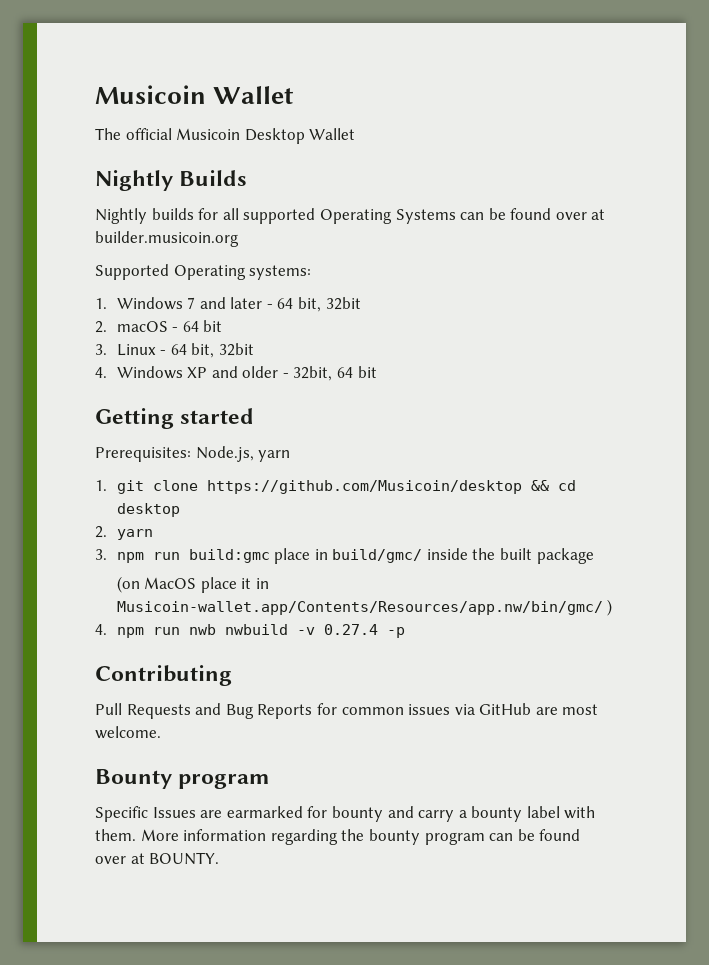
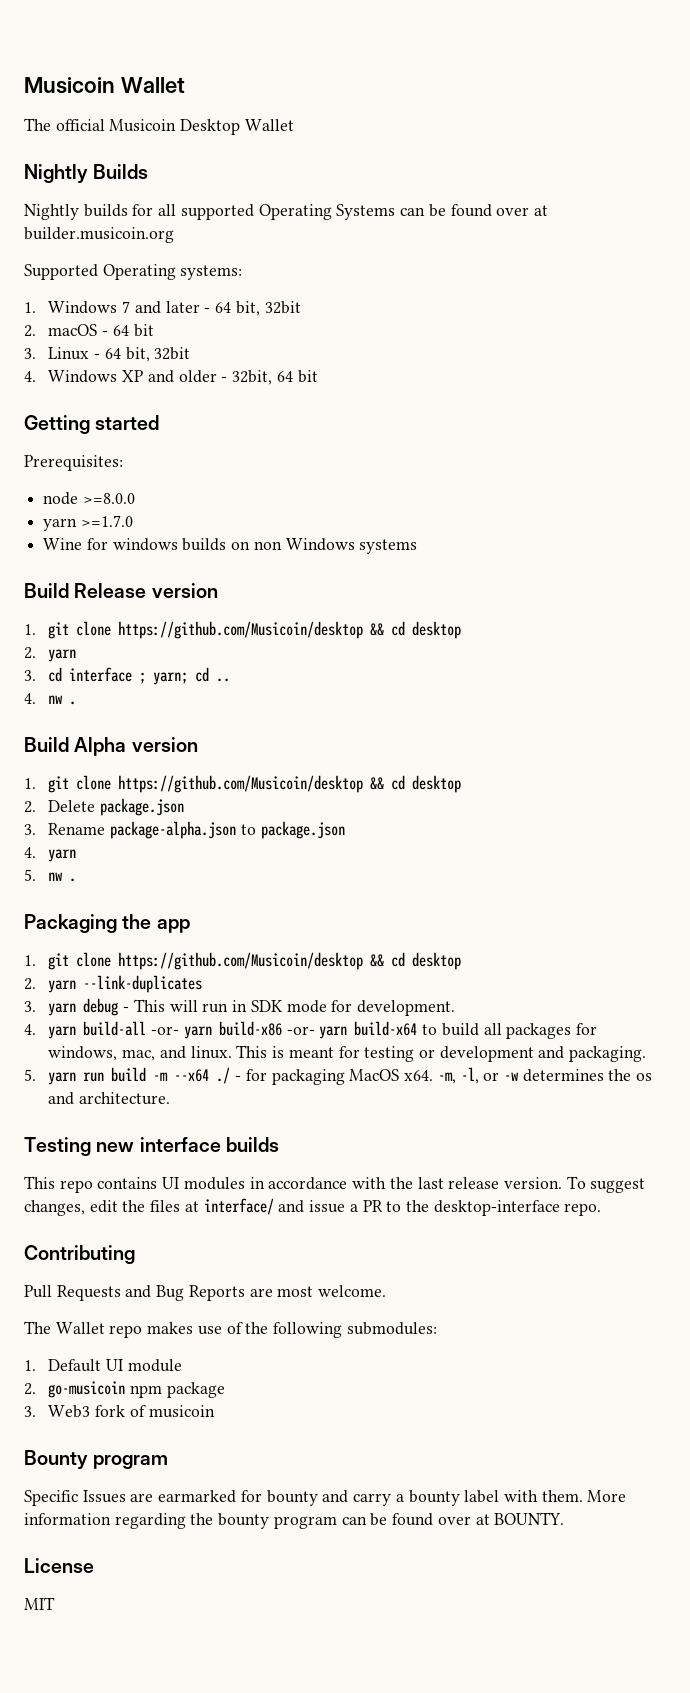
- Prerequisites: Node.js, yarn
+ Prerequisites:
+ node >=8.0.0
+ yarn >=1.7.0
+ Wine for windows builds on non Windows systems
+ Build Release version
- 3. npm run build:gmc place in build/gmc/ inside the built package
- (on MacOS place it in Musicoin-wallet.app/Contents/Resources/app.nw/bin/gmc/ )
- 4. npm run nwb nwbuild -v 0.27.4 -p
+ 3. cd interface ; yarn; cd ..
+ 4. nw .
+ Build Alpha version
+ 1. git clone https://github.com/Musicoin/desktop && cd desktop
+ 2. Delete package.json
+ 3. Rename package-alpha.json to package.json
+ 4. yarn
+ 5. nw .
+ Packaging the app
+ 1. git clone https://github.com/Musicoin/desktop && cd desktop
+ 2. yarn --link-duplicates
+ 3. yarn debug - This will run in SDK mode for development.
+ 4. yarn build-all -or- yarn build-x86 -or- yarn build-x64 to build all packages for windows, mac, and linux. This is meant for testing or development and packaging.
+ 5. yarn run build -m --x64 ./ - for packaging MacOS x64. -m, -l, or -w determines the os and architecture.
+ Testing new interface builds
+ This repo contains UI modules in accordance with the last release version. To suggest changes, edit the files at interface/ and issue a PR to the desktop-interface repo.
- Pull Requests and Bug Reports for common issues via GitHub are most welcome.
+ Pull Requests and Bug Reports are most welcome.
+ The Wallet repo makes use of the following submodules:
+ 1. Default UI module
+ 2. go-musicoin npm package
+ 3. Web3 fork of musicoin
+ License
+ MIT

